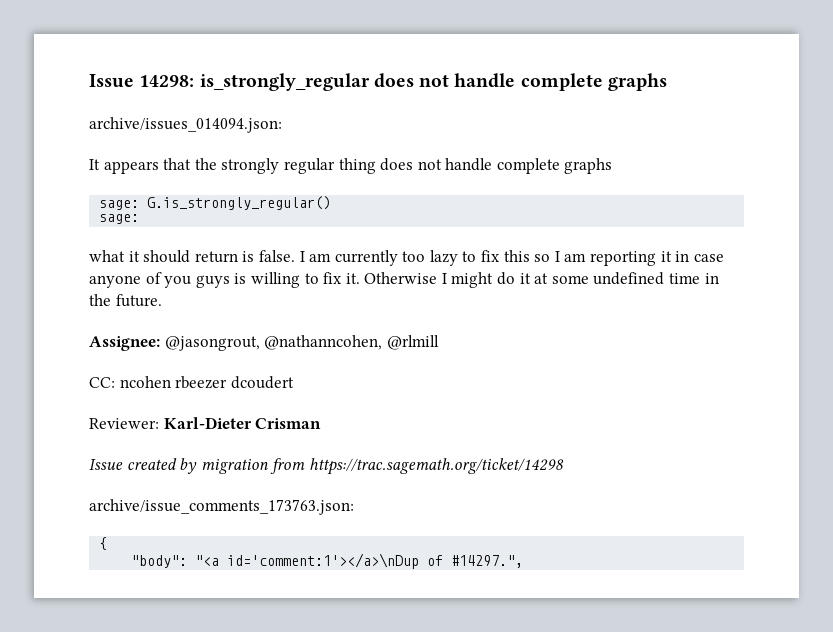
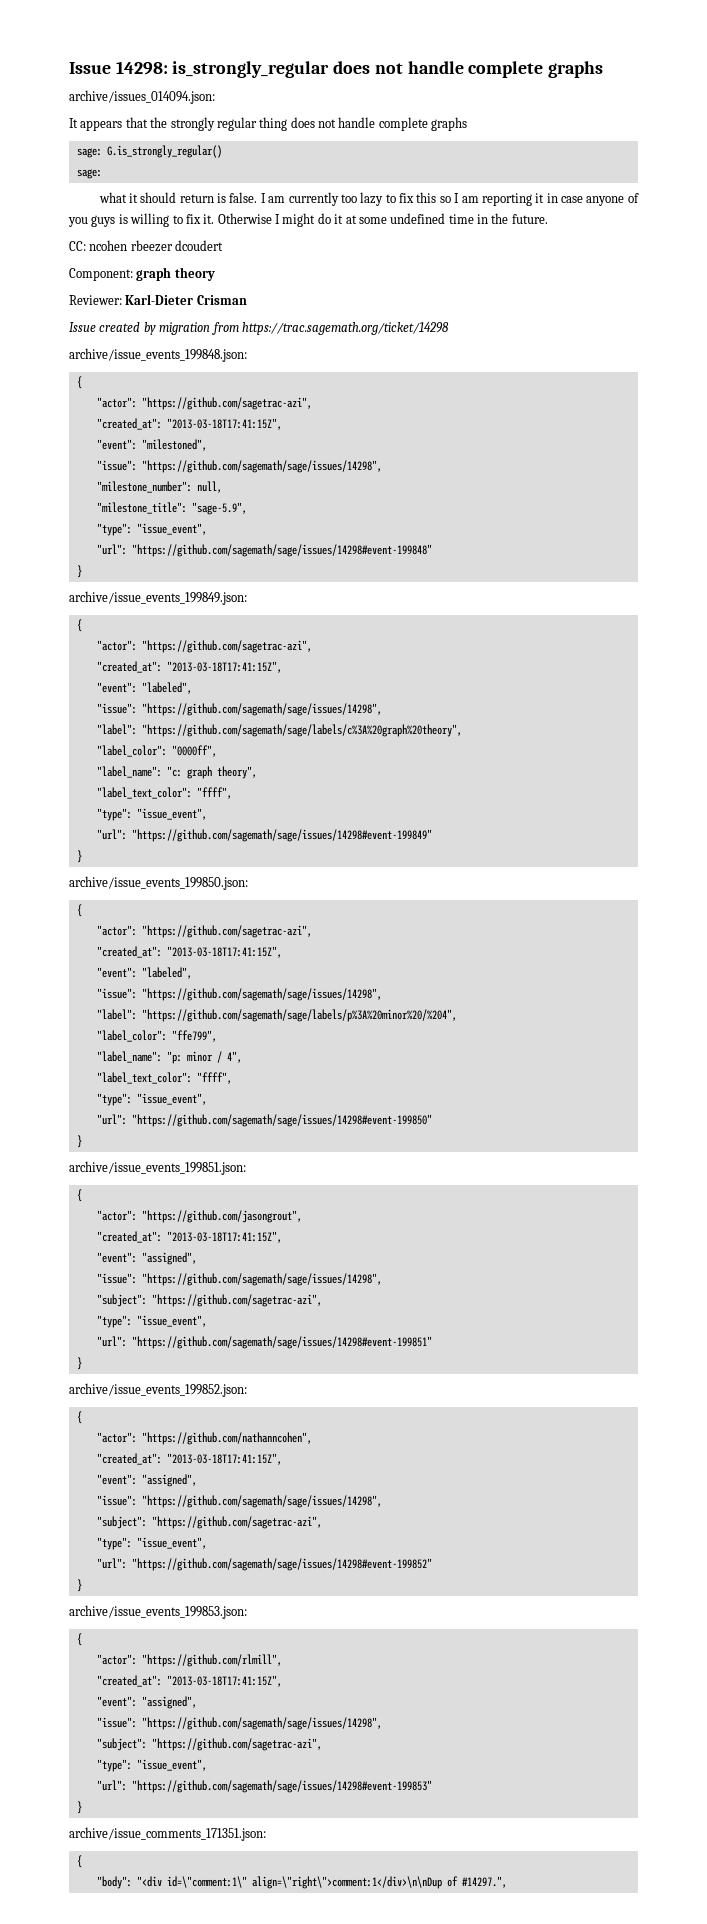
- Assignee: @jasongrout, @nathanncohen, @rlmill
+ Component: graph theory
- archive/issue_comments_173763.json:
+ archive/issue_events_199848.json:
+ {
+ "actor": "https://github.com/sagetrac-azi",
+ "created_at": "2013-03-18T17:41:15Z",
+ "event": "milestoned",
+ "issue": "https://github.com/sagemath/sage/issues/14298",
+ "milestone_number": null,
+ "milestone_title": "sage-5.9",
+ "type": "issue_event",
+ "url": "https://github.com/sagemath/sage/issues/14298#event-199848"
+ }
+ archive/issue_events_199849.json:
+ {
+ "actor": "https://github.com/sagetrac-azi",
+ "created_at": "2013-03-18T17:41:15Z",
+ "event": "labeled",
+ "issue": "https://github.com/sagemath/sage/issues/14298",
+ "label": "https://github.com/sagemath/sage/labels/c%3A%20graph%20theory",
+ "label_color": "0000ff",
+ "label_name": "c: graph theory",
+ "label_text_color": "ffff",
+ "type": "issue_event",
+ "url": "https://github.com/sagemath/sage/issues/14298#event-199849"
+ }
+ archive/issue_events_199850.json:
+ {
+ "actor": "https://github.com/sagetrac-azi",
+ "created_at": "2013-03-18T17:41:15Z",
+ "event": "labeled",
+ "issue": "https://github.com/sagemath/sage/issues/14298",
+ "label": "https://github.com/sagemath/sage/labels/p%3A%20minor%20/%204",
+ "label_color": "ffe799",
+ "label_name": "p: minor / 4",
+ "label_text_color": "ffff",
+ "type": "issue_event",
+ "url": "https://github.com/sagemath/sage/issues/14298#event-199850"
+ }
+ archive/issue_events_199851.json:
+ {
+ "actor": "https://github.com/jasongrout",
+ "created_at": "2013-03-18T17:41:15Z",
+ "event": "assigned",
+ "issue": "https://github.com/sagemath/sage/issues/14298",
+ "subject": "https://github.com/sagetrac-azi",
+ "type": "issue_event",
+ "url": "https://github.com/sagemath/sage/issues/14298#event-199851"
+ }
+ archive/issue_events_199852.json:
+ {
+ "actor": "https://github.com/nathanncohen",
+ "created_at": "2013-03-18T17:41:15Z",
+ "event": "assigned",
+ "issue": "https://github.com/sagemath/sage/issues/14298",
+ "subject": "https://github.com/sagetrac-azi",
+ "type": "issue_event",
+ "url": "https://github.com/sagemath/sage/issues/14298#event-199852"
+ }
+ archive/issue_events_199853.json:
+ {
+ "actor": "https://github.com/rlmill",
+ "created_at": "2013-03-18T17:41:15Z",
+ "event": "assigned",
+ "issue": "https://github.com/sagemath/sage/issues/14298",
+ "subject": "https://github.com/sagetrac-azi",
+ "type": "issue_event",
+ "url": "https://github.com/sagemath/sage/issues/14298#event-199853"
+ }
+ archive/issue_comments_171351.json:
- "body": "<a id='comment:1'></a>\nDup of #14297.",
+ "body": "<div id=\"comment:1\" align=\"right\">comment:1</div>\n\nDup of #14297.",

